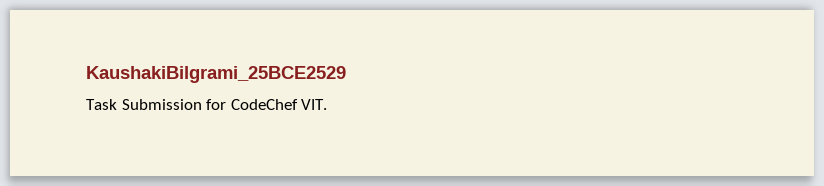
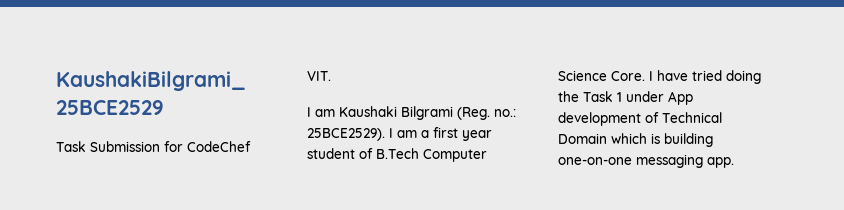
+ I am Kaushaki Bilgrami (Reg. no.: 25BCE2529). I am a first year student of B.Tech Computer Science Core. I have tried doing the Task 1 under App development of Technical Domain which is building one-on-one messaging app.

